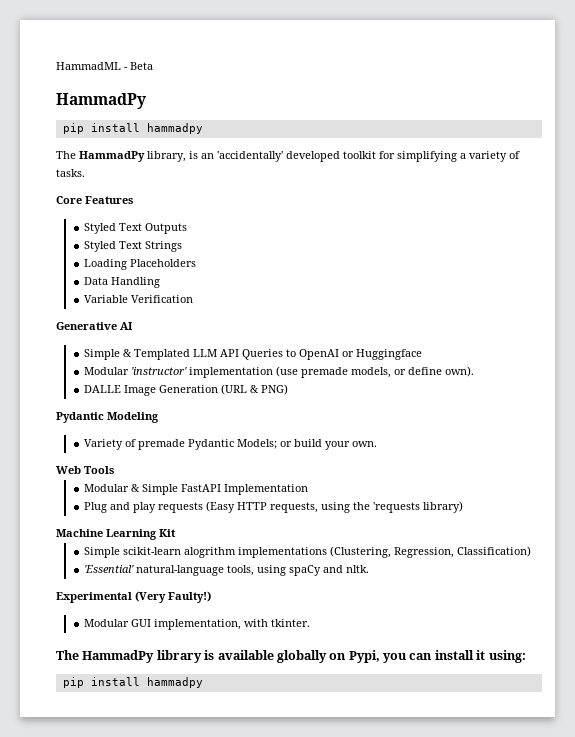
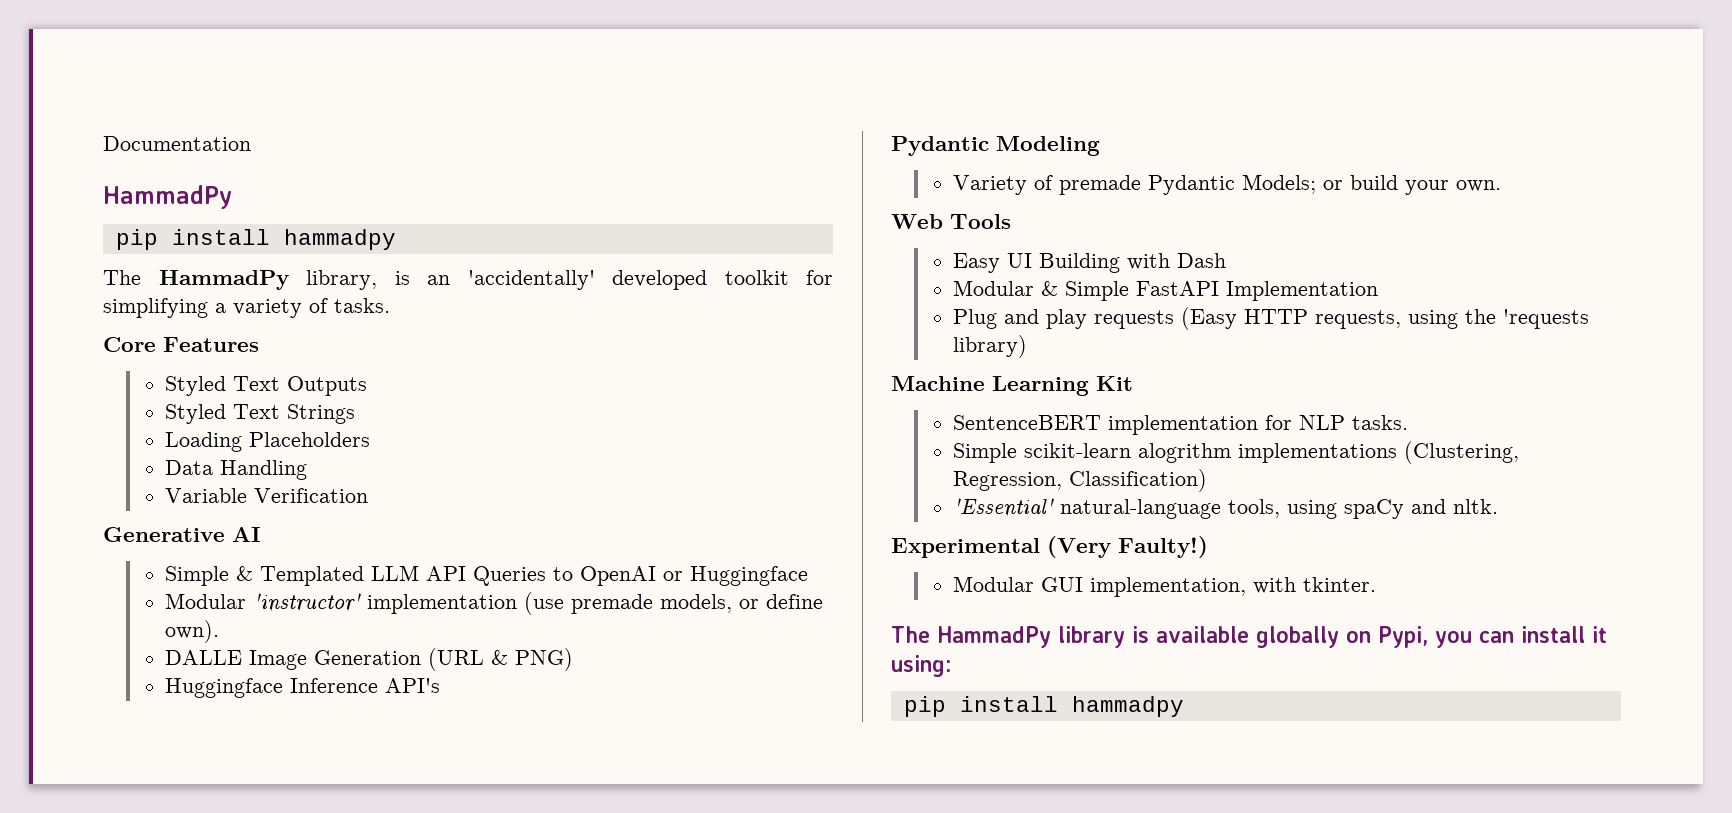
- HammadML - Beta
+ Documentation
+ Huggingface Inference API's
+ Easy UI Building with Dash
+ SentenceBERT implementation for NLP tasks.

